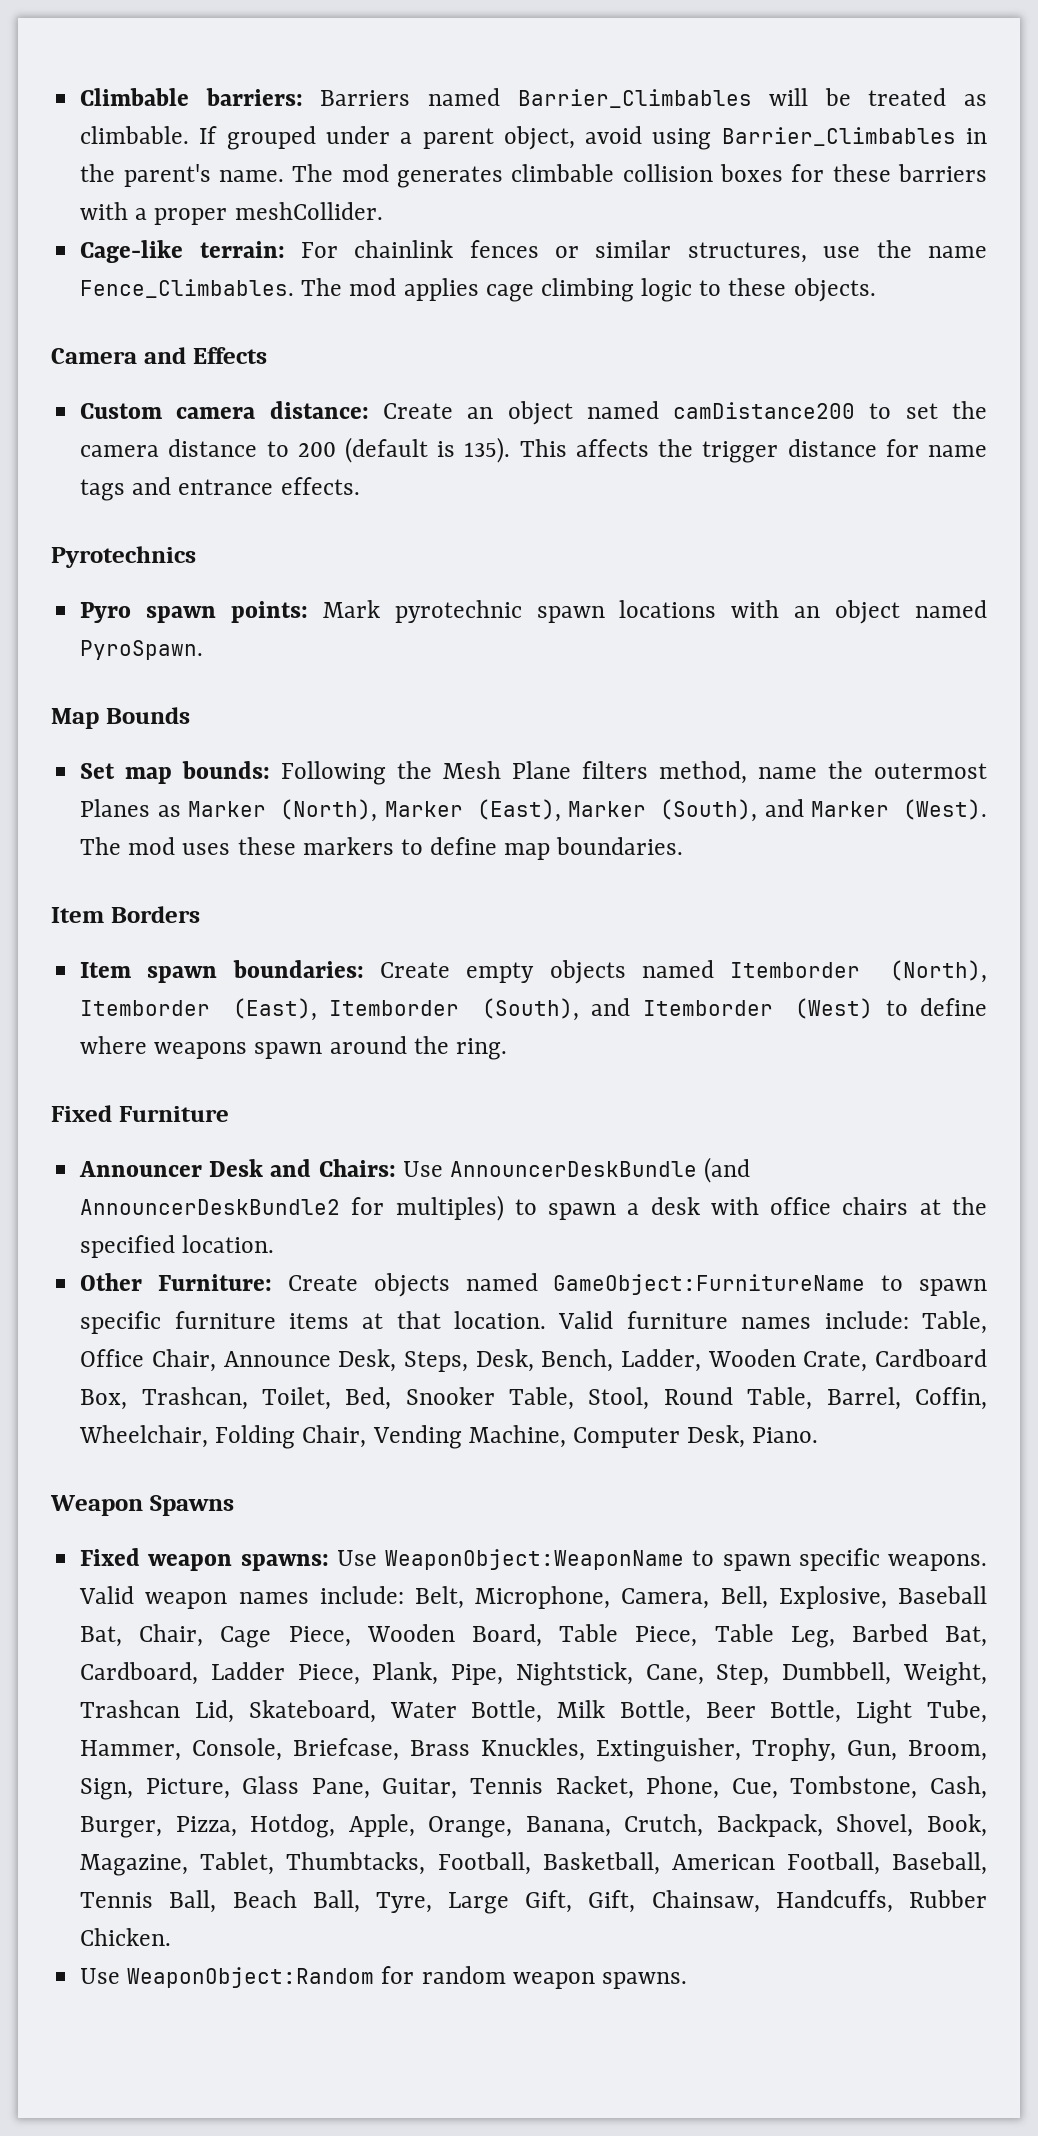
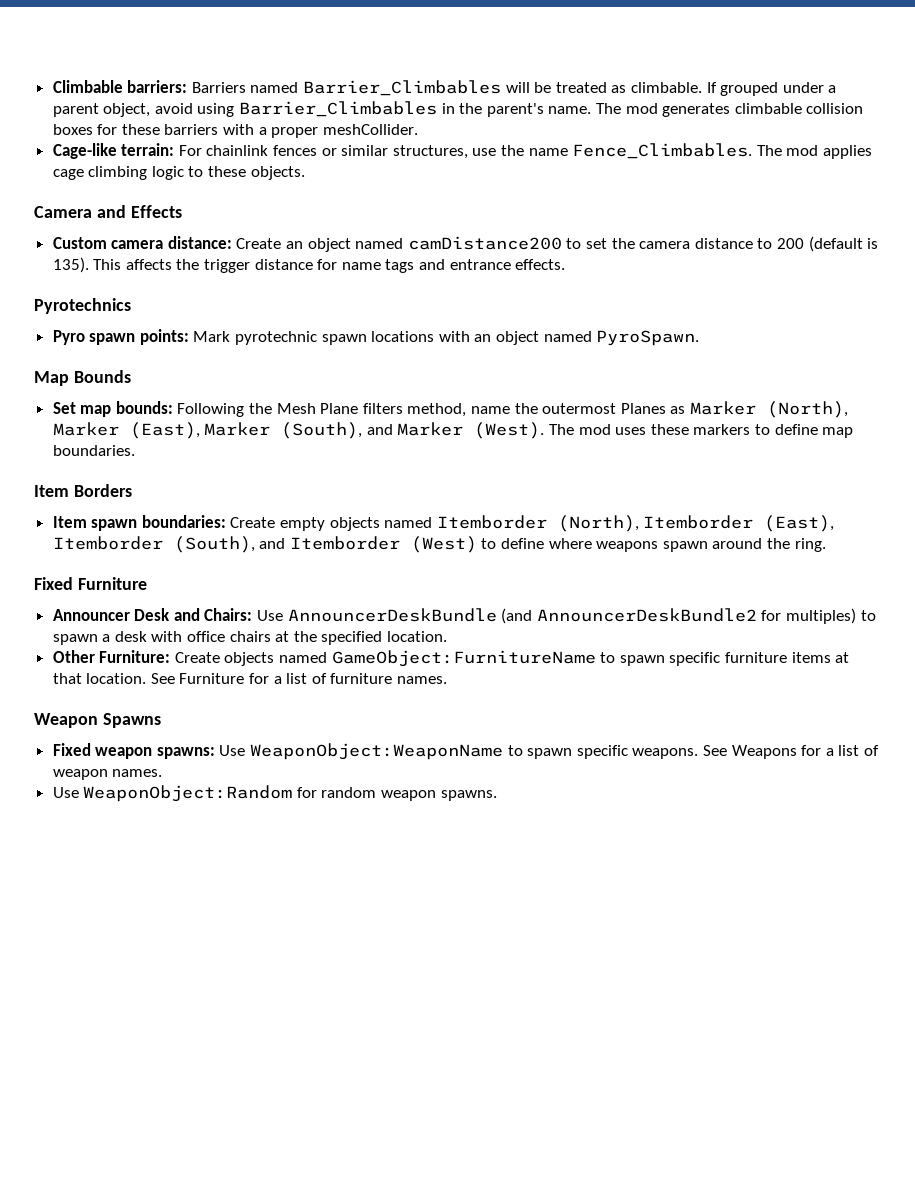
- Valid furniture names include: Table, Office Chair, Announce Desk, Steps, Desk, Bench, Ladder, Wooden Crate, Cardboard Box, Trashcan, Toilet, Bed, Snooker Table, Stool, Round Table, Barrel, Coffin, Wheelchair, Folding Chair, Vending Machine, Computer Desk, Piano.
+ See Furniture for a list of furniture names.
- Valid weapon names include: Belt, Microphone, Camera, Bell, Explosive, Baseball Bat, Chair, Cage Piece, Wooden Board, Table Piece, Table Leg, Barbed Bat, Cardboard, Ladder Piece, Plank, Pipe, Nightstick, Cane, Step, Dumbbell, Weight, Trashcan Lid, Skateboard, Water Bottle, Milk Bottle, Beer Bottle, Light Tube, Hammer, Console, Briefcase, Brass Knuckles, Extinguisher, Trophy, Gun, Broom, Sign, Picture, Glass Pane, Guitar, Tennis Racket, Phone, Cue, Tombstone, Cash, Burger, Pizza, Hotdog, Apple, Orange, Banana, Crutch, Backpack, Shovel, Book, Magazine, Tablet, Thumbtacks, Football, Basketball, American Football, Baseball, Tennis Ball, Beach Ball, Tyre, Large Gift, Gift, Chainsaw, Handcuffs, Rubber Chicken.
+ See Weapons for a list of weapon names.

